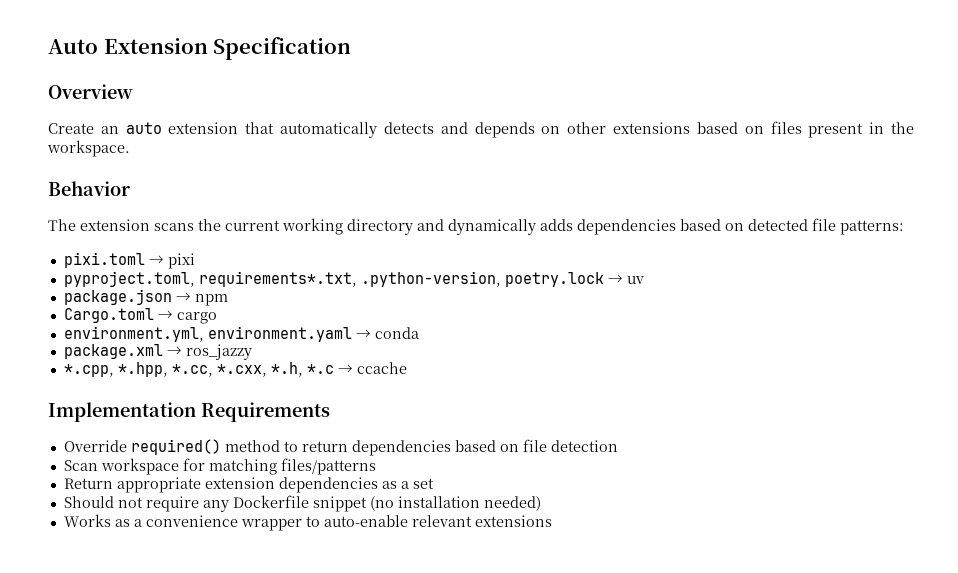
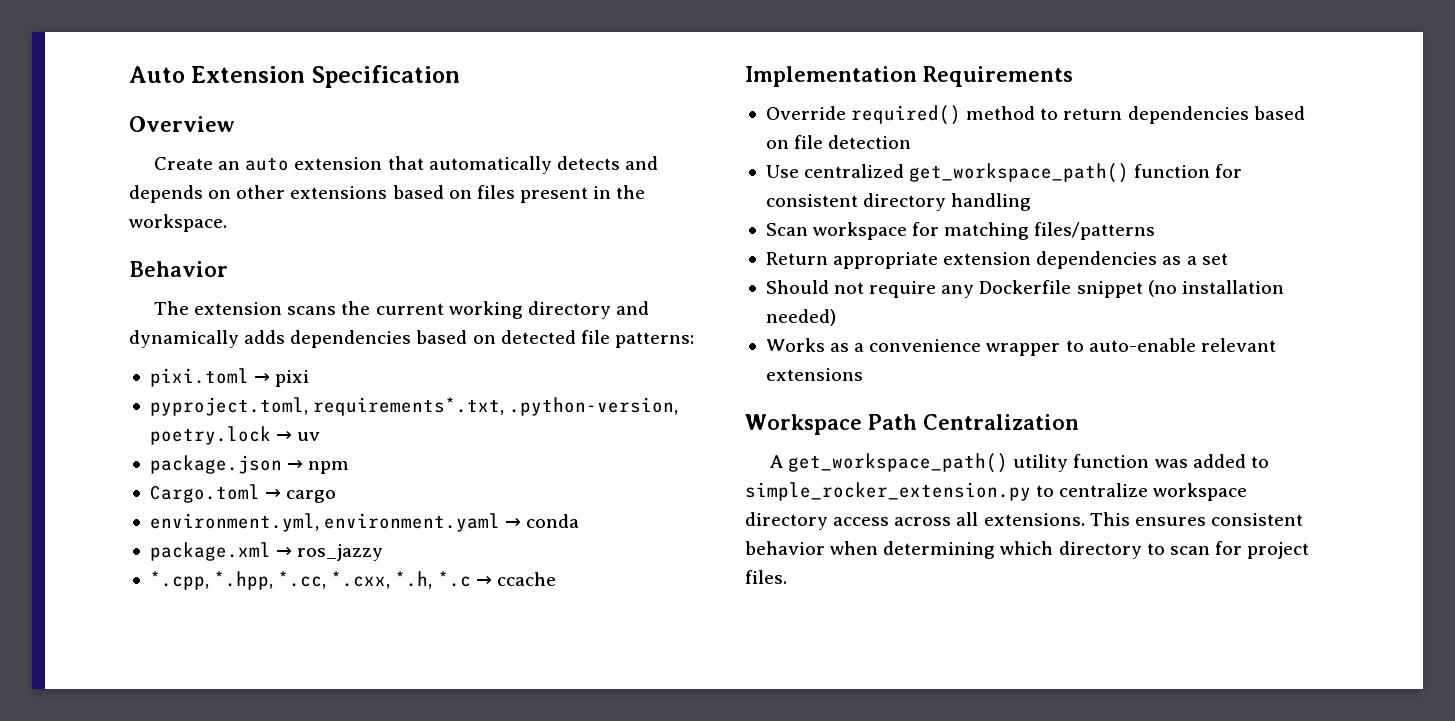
+ Use centralized get_workspace_path() function for consistent directory handling
+ Workspace Path Centralization
+ A get_workspace_path() utility function was added to simple_rocker_extension.py to centralize workspace directory access across all extensions. This ensures consistent behavior when determining which directory to scan for project files.

